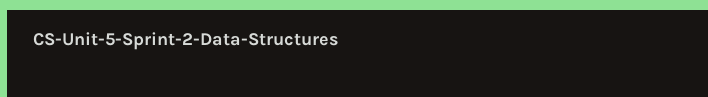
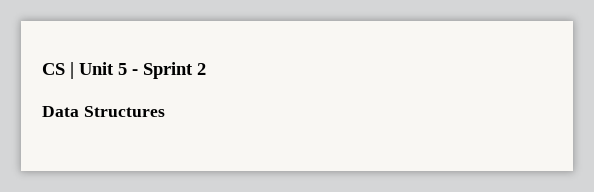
- CS-Unit-5-Sprint-2-Data-Structures
+ CS | Unit 5 - Sprint 2
+ Data Structures

